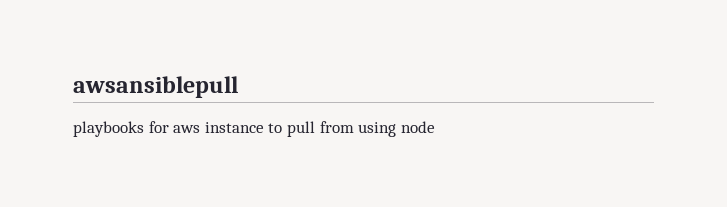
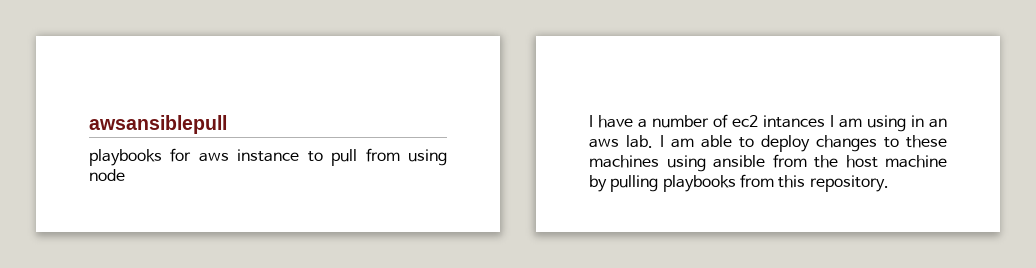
+ I have a number of ec2 intances I am using in an aws lab. I am able to deploy changes to these machines using ansible from the host machine by pulling playbooks from this repository.

